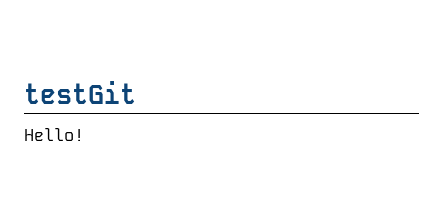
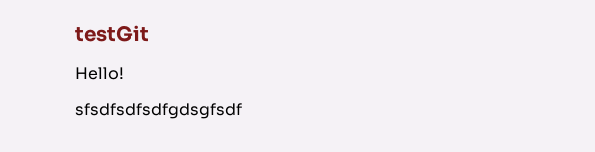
+ sfsdfsdfsdfgdsgfsdf

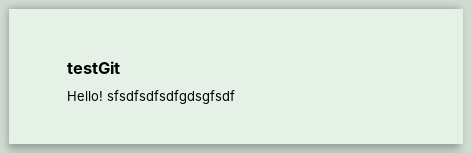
- Hello!
- sfsdfsdfsdfgdsgfsdf
+ Hello! sfsdfsdfsdfgdsgfsdf

